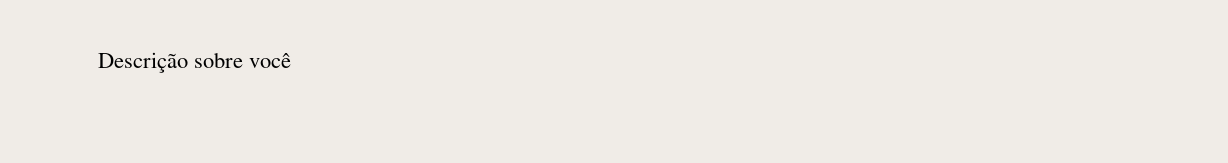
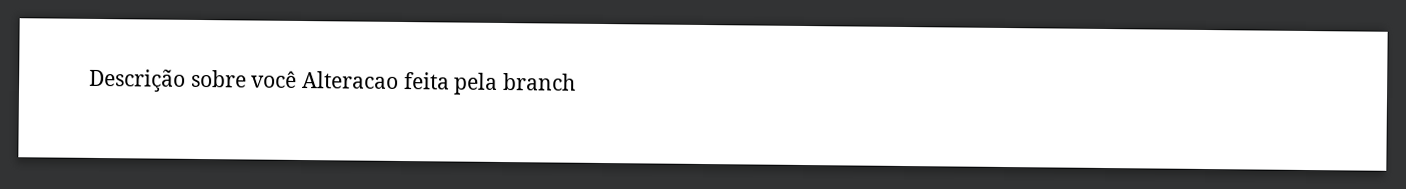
- Descrição sobre você
+ Descrição sobre você Alteracao feita pela branch

